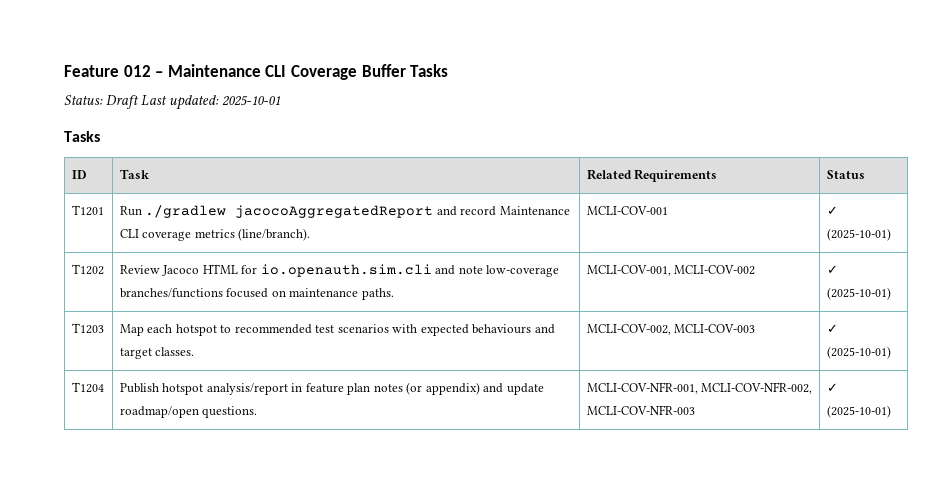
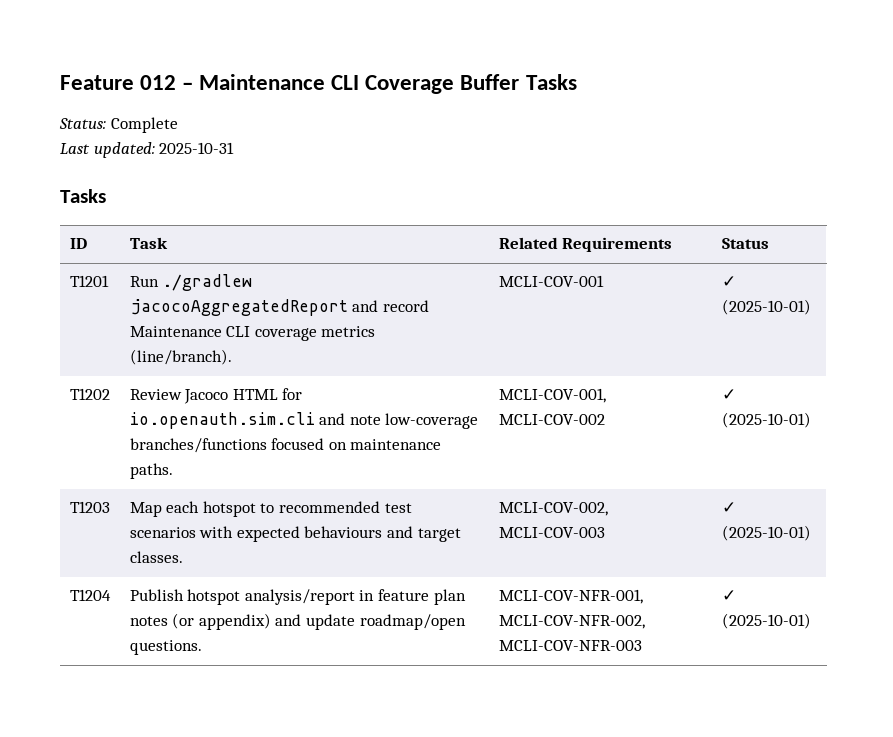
- Status: Draft Last updated: 2025-10-01
+ Status: Complete
+ Last updated: 2025-10-31

